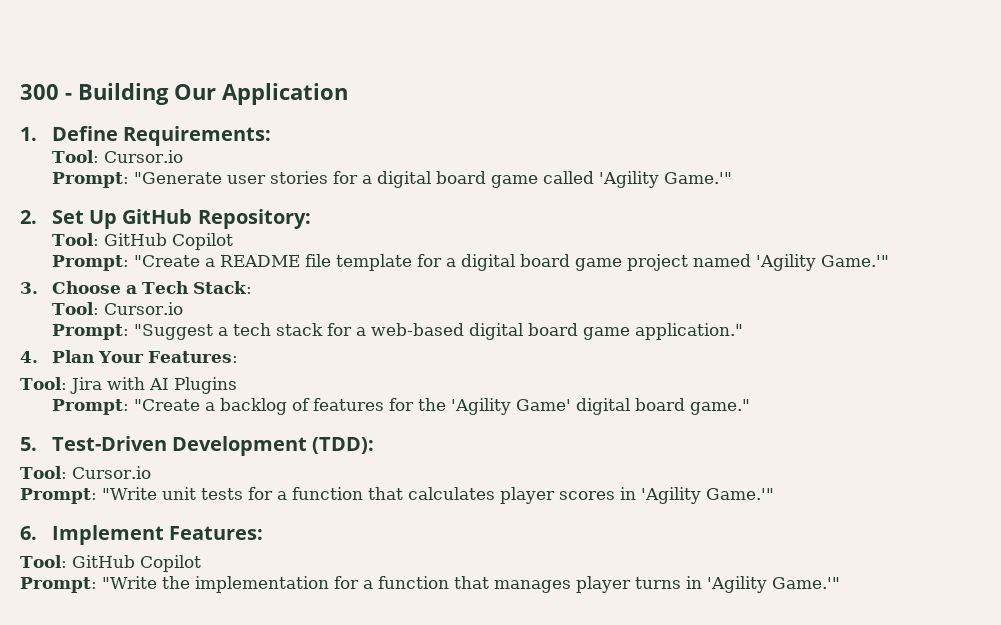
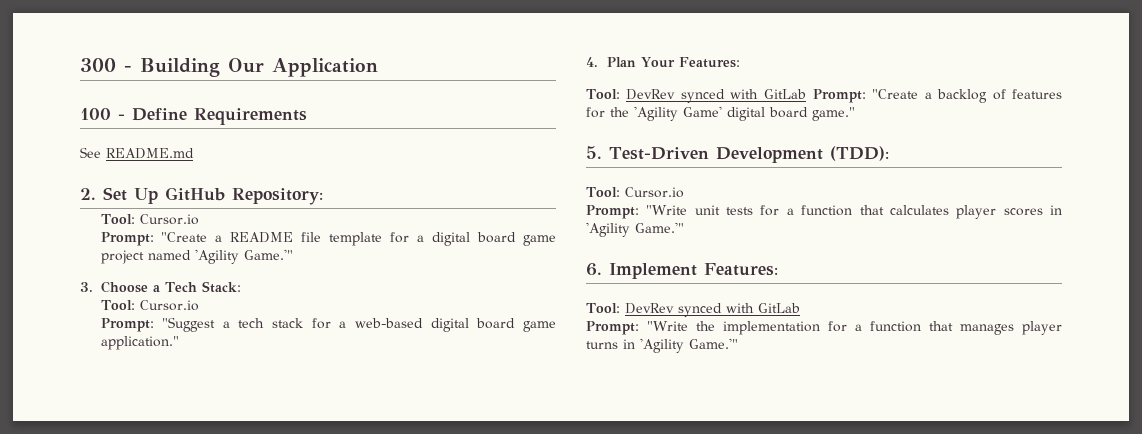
- 1. Define Requirements:
- Tool: Cursor.io
- Prompt: "Generate user stories for a digital board game called 'Agility Game.'"
+ 100 - Define Requirements
+ See README.md
  2. Set Up GitHub Repository:
- Tool: GitHub Copilot
+ Tool: Cursor.io
- Tool: Jira with AI Plugins
- Prompt: "Create a backlog of features for the 'Agility Game' digital board game."
+ Tool: DevRev synced with GitLab Prompt: "Create a backlog of features for the 'Agility Game' digital board game."
  6. Implement Features:
- Tool: GitHub Copilot
+ Tool: DevRev synced with GitLab

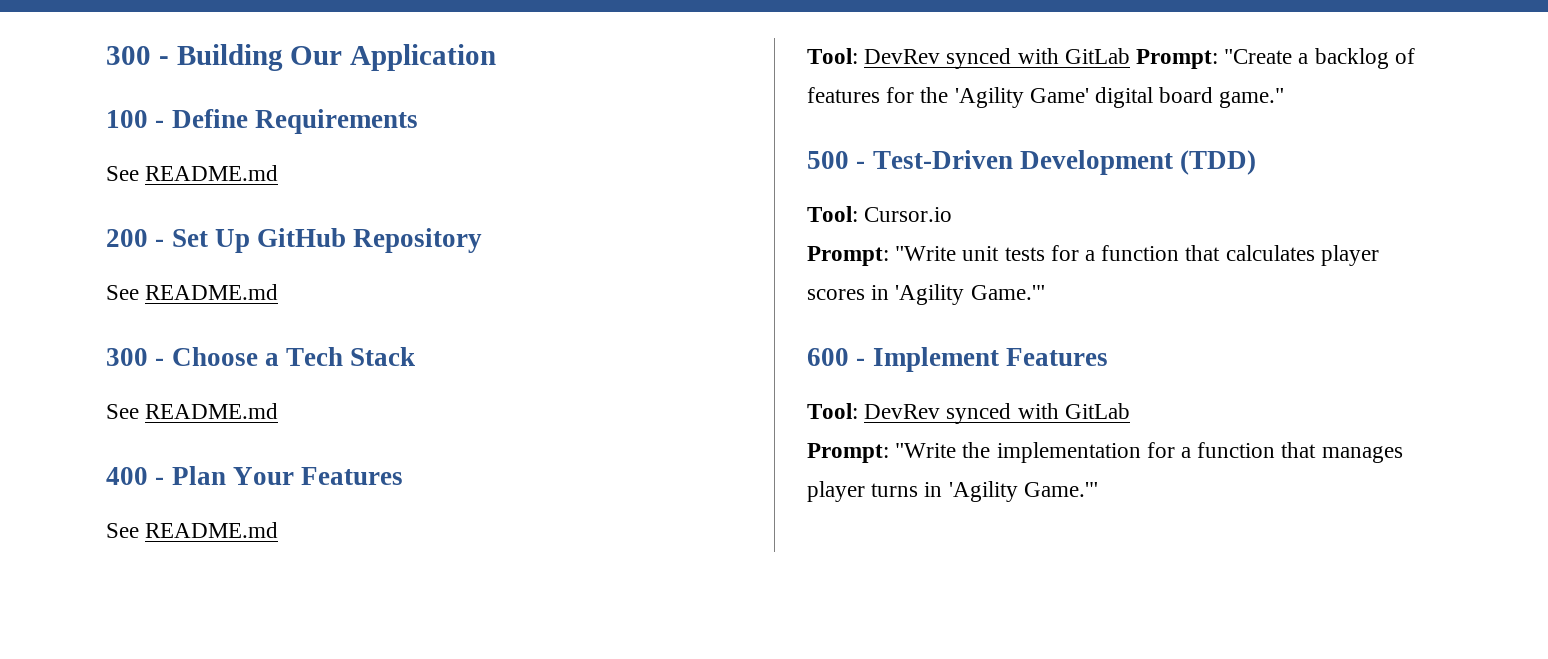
- 2. Set Up GitHub Repository:
- Tool: Cursor.io
- Prompt: "Create a README file template for a digital board game project named 'Agility Game.'"
- 3. Choose a Tech Stack:
- Tool: Cursor.io
- Prompt: "Suggest a tech stack for a web-based digital board game application."
- 4. Plan Your Features:
+ 200 - Set Up GitHub Repository
+ See README.md
+ 300 - Choose a Tech Stack
+ See README.md
+ 400 - Plan Your Features
+ See README.md
- 5. Test-Driven Development (TDD):
+ 500 - Test-Driven Development (TDD)
- 6. Implement Features:
+ 600 - Implement Features

